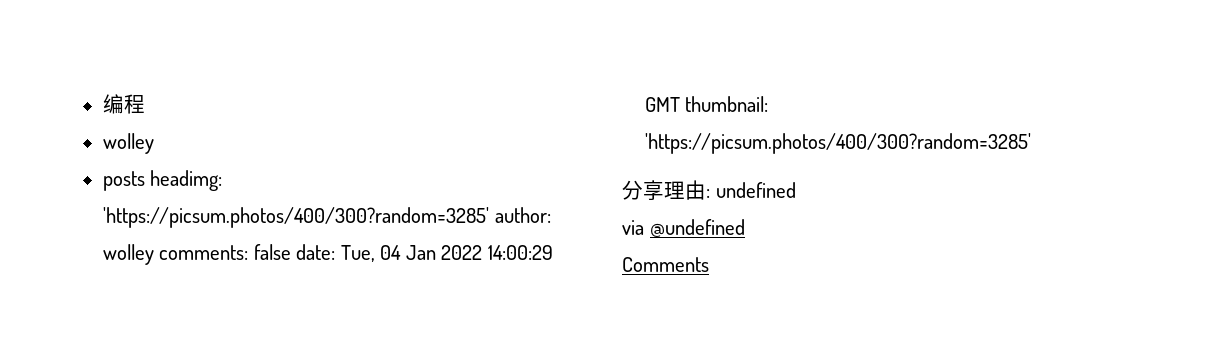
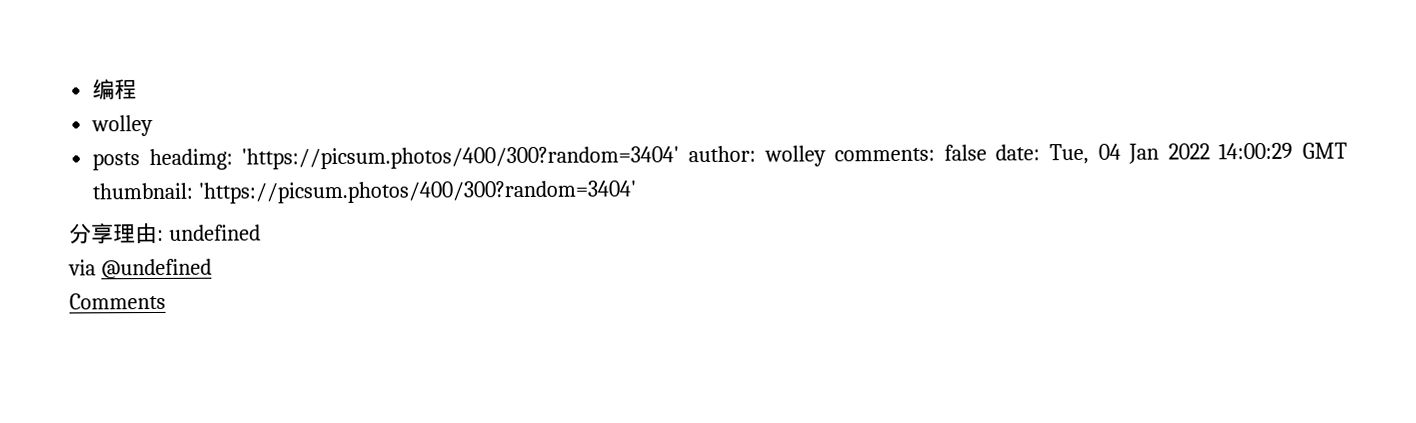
- posts headimg: 'https://picsum.photos/400/300?random=3285' author: wolley comments: false date: Tue, 04 Jan 2022 14:00:29 GMT thumbnail: 'https://picsum.photos/400/300?random=3285'
+ posts headimg: 'https://picsum.photos/400/300?random=3404' author: wolley comments: false date: Tue, 04 Jan 2022 14:00:29 GMT thumbnail: 'https://picsum.photos/400/300?random=3404'

